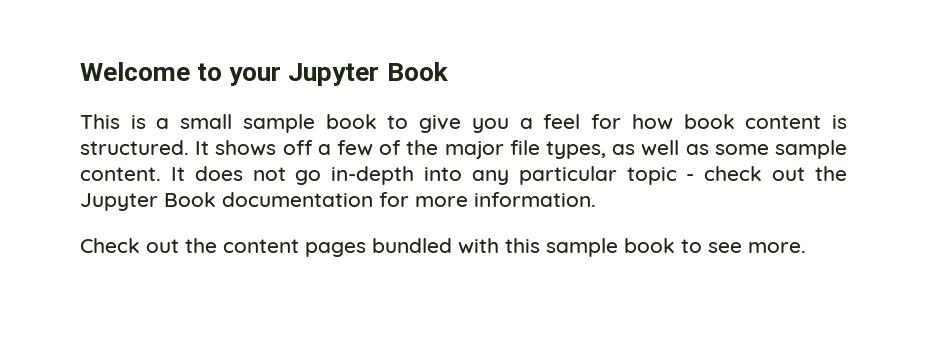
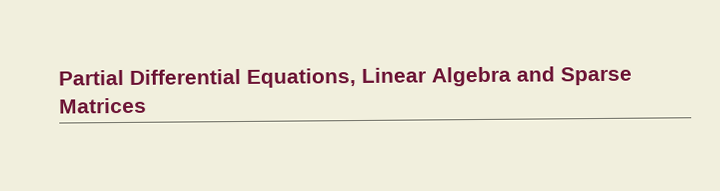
- Welcome to your Jupyter Book
- This is a small sample book to give you a feel for how book content is structured. It shows off a few of the major file types, as well as some sample content. It does not go in-depth into any particular topic - check out the Jupyter Book documentation for more information.
- Check out the content pages bundled with this sample book to see more.
+ Partial Differential Equations, Linear Algebra and Sparse Matrices

